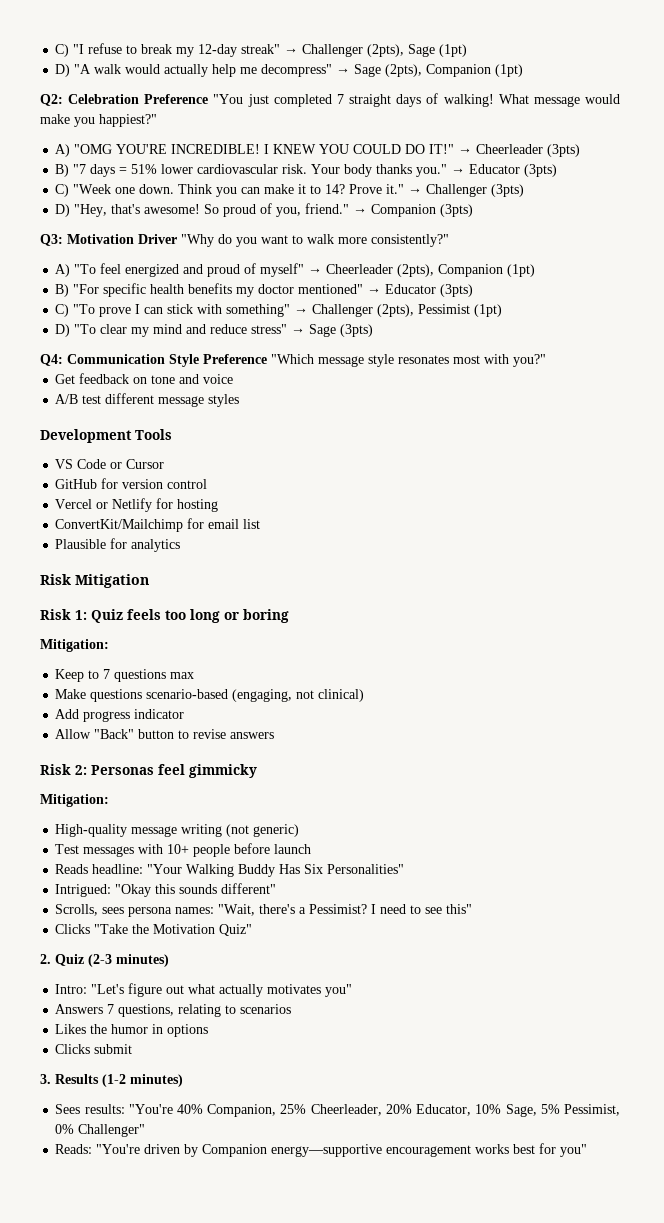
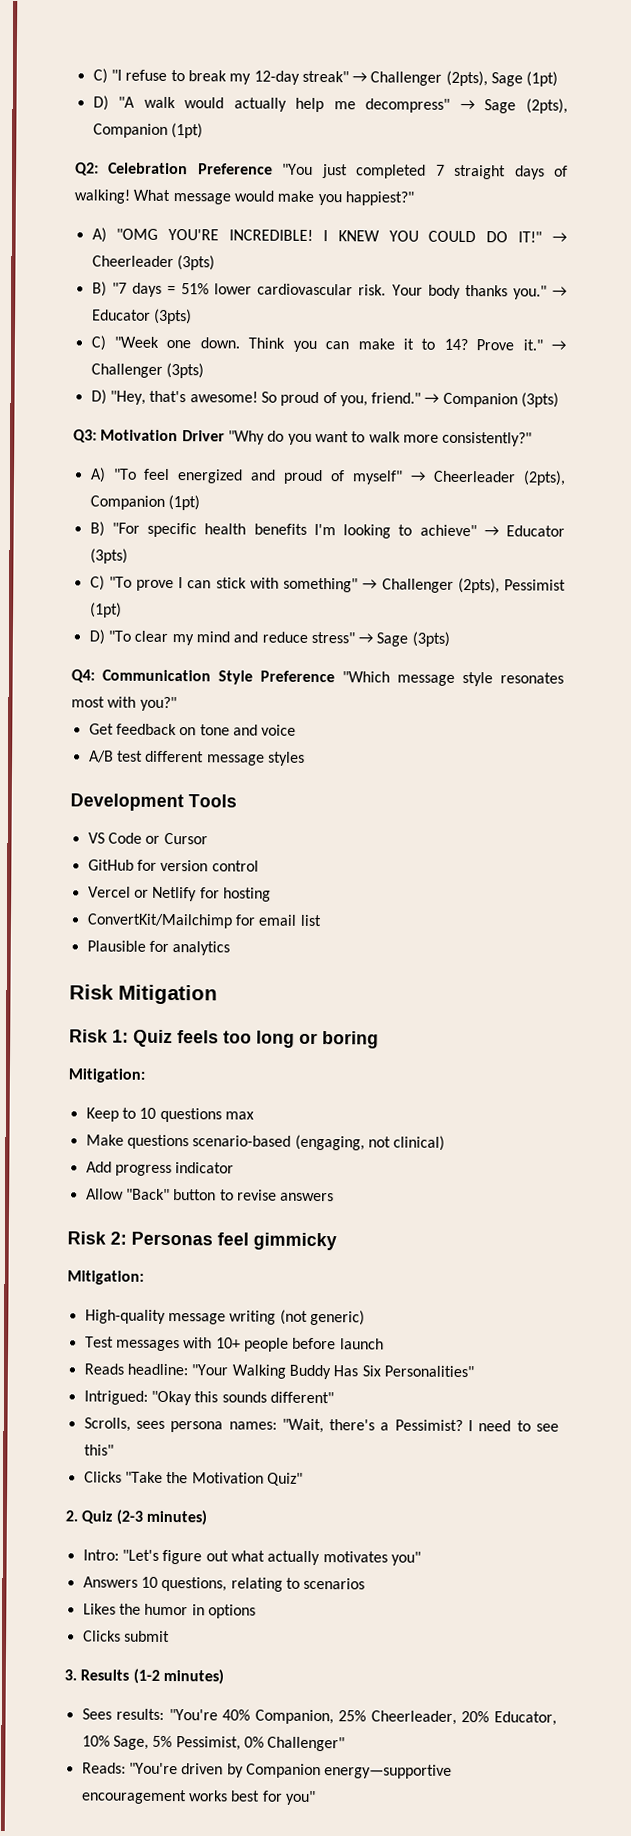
- B) "For specific health benefits my doctor mentioned" → Educator (3pts)
+ B) "For specific health benefits I'm looking to achieve" → Educator (3pts)
- Keep to 7 questions max
+ Keep to 10 questions max
- Answers 7 questions, relating to scenarios
+ Answers 10 questions, relating to scenarios

